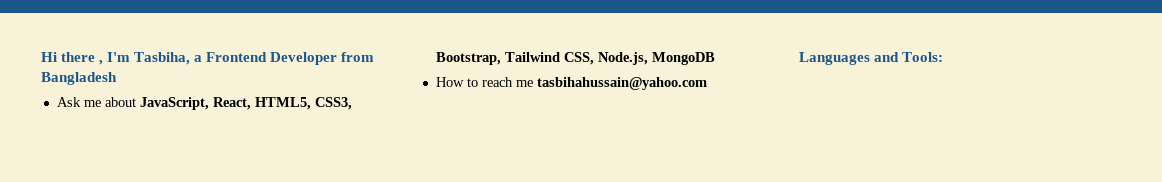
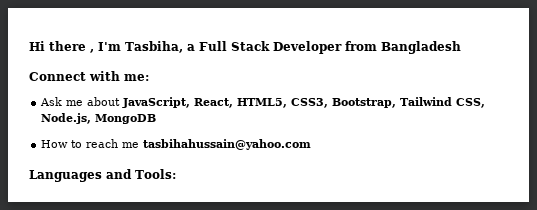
- Hi there , I'm Tasbiha, a Frontend Developer from Bangladesh
+ Hi there , I'm Tasbiha, a Full Stack Developer from Bangladesh
+ Connect with me:

